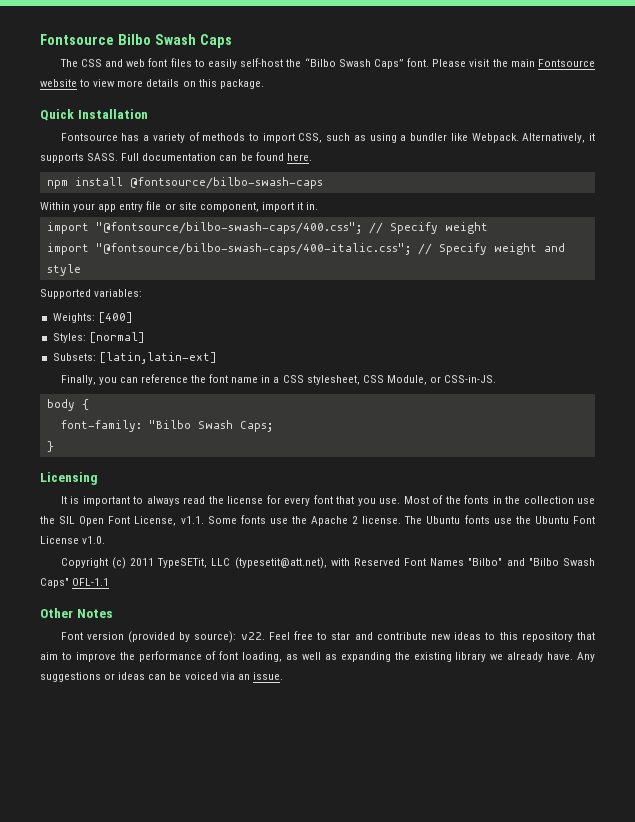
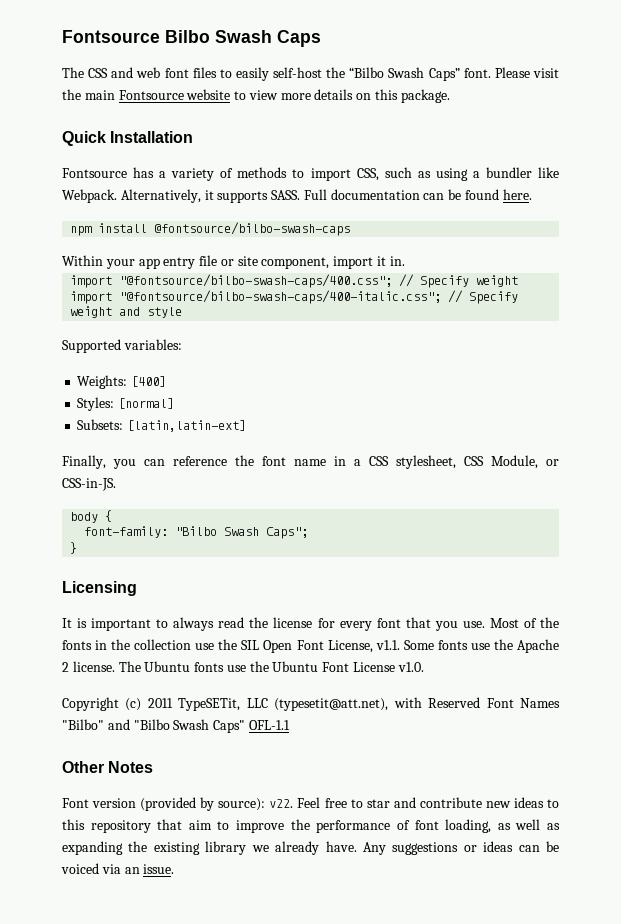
- font-family: "Bilbo Swash Caps;
+ font-family: "Bilbo Swash Caps";

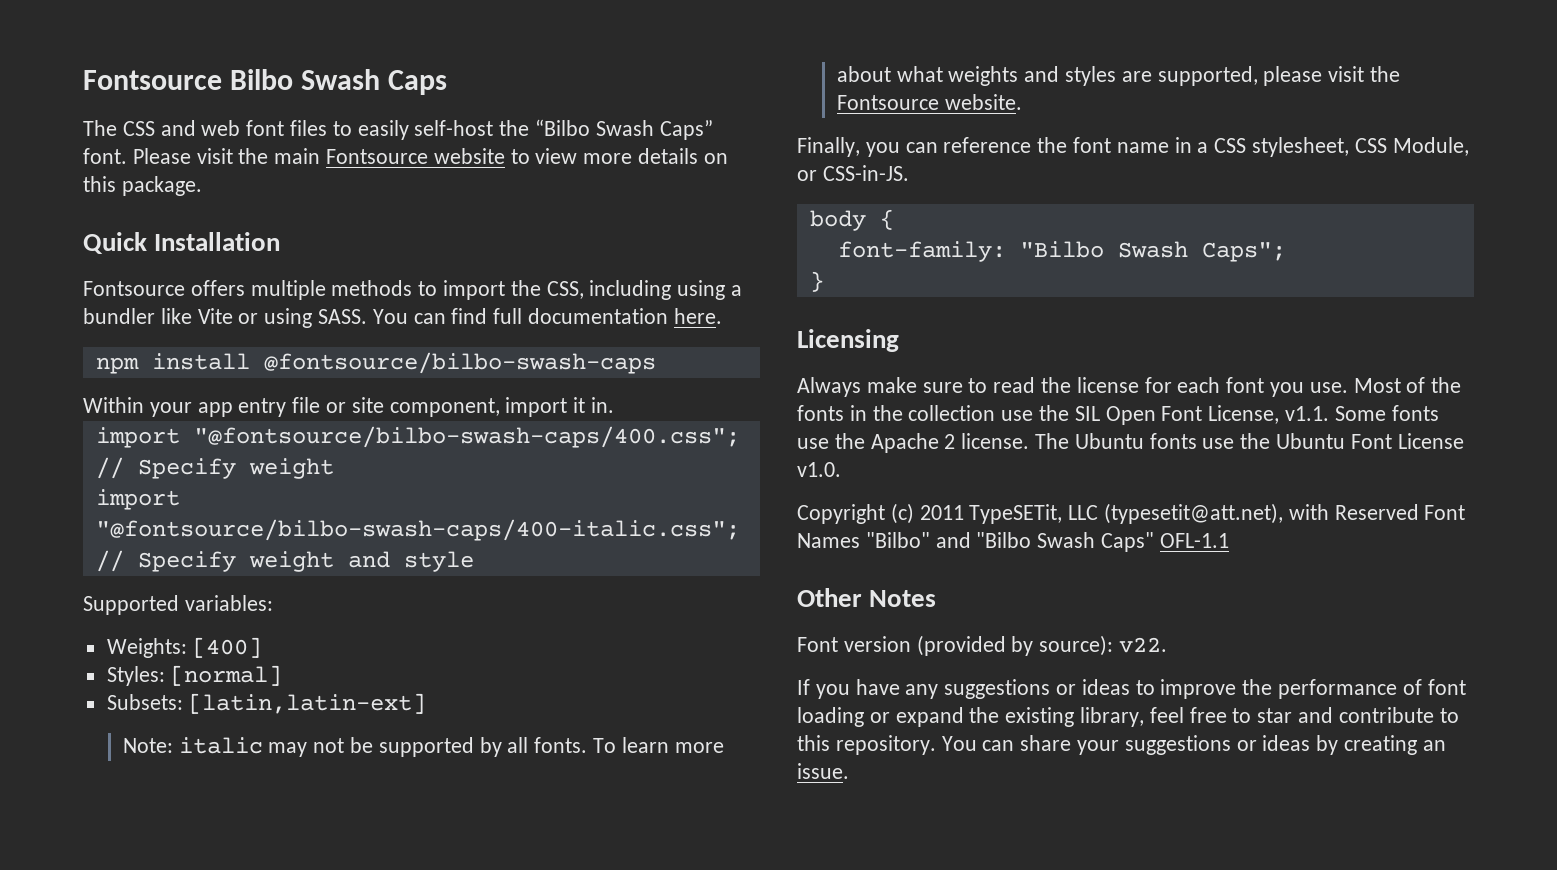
- Fontsource has a variety of methods to import CSS, such as using a bundler like Webpack. Alternatively, it supports SASS. Full documentation can be found here.
+ Fontsource offers multiple methods to import the CSS, including using a bundler like Vite or using SASS. You can find full documentation here.
+ Note: italic may not be supported by all fonts. To learn more about what weights and styles are supported, please visit the Fontsource website.
- It is important to always read the license for every font that you use.
+ Always make sure to read the license for each font you use.
- Font version (provided by source): v22. Feel free to star and contribute new ideas to this repository that aim to improve the performance of font loading, as well as expanding the existing library we already have. Any suggestions or ideas can be voiced via an issue.
+ Font version (provided by source): v22.
+ If you have any suggestions or ideas to improve the performance of font loading or expand the existing library, feel free to star and contribute to this repository. You can share your suggestions or ideas by creating an issue.

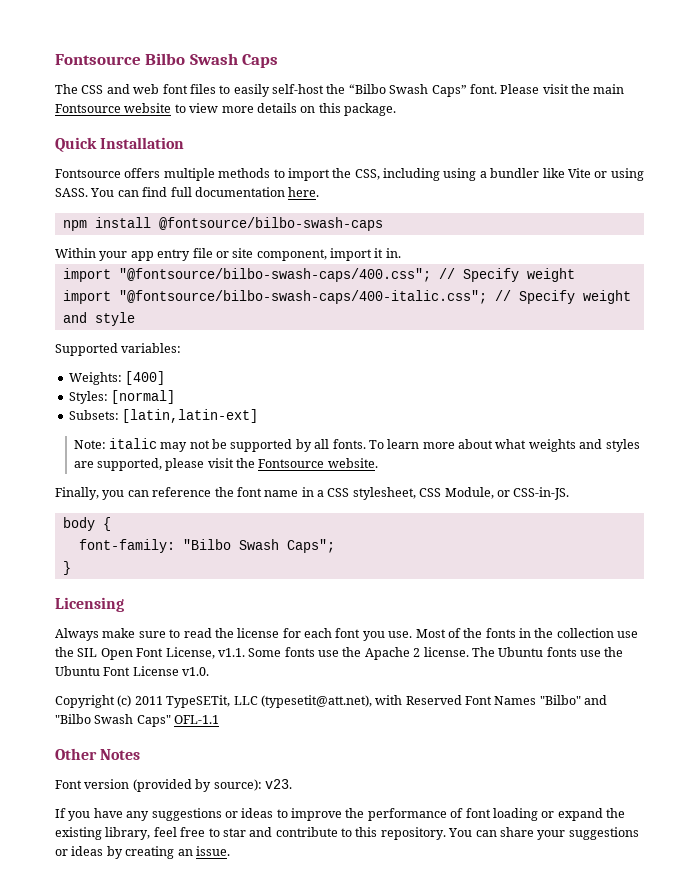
- Font version (provided by source): v22.
+ Font version (provided by source): v23.

